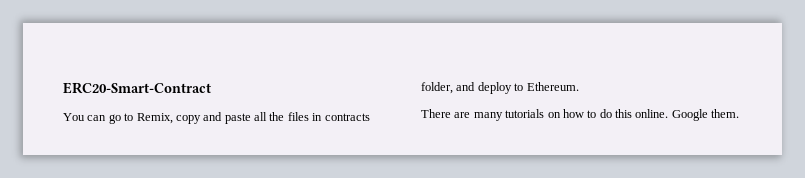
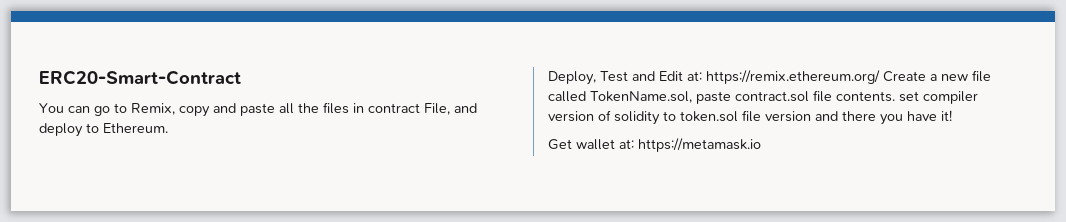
- You can go to Remix, copy and paste all the files in contracts folder, and deploy to Ethereum.
+ You can go to Remix, copy and paste all the files in contract File, and deploy to Ethereum.
- There are many tutorials on how to do this online. Google them.
+ Deploy, Test and Edit at: https://remix.ethereum.org/ Create a new file called TokenName.sol, paste contract.sol file contents. set compiler version of solidity to token.sol file version and there you have it!
+ Get wallet at: https://metamask.io

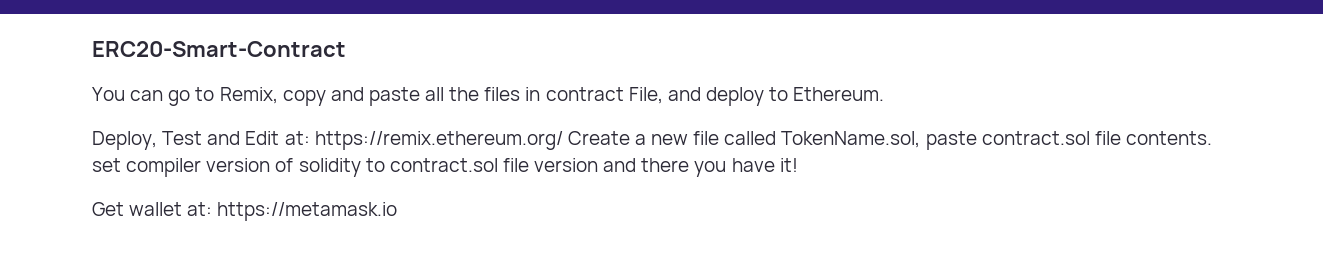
- Deploy, Test and Edit at: https://remix.ethereum.org/ Create a new file called TokenName.sol, paste contract.sol file contents. set compiler version of solidity to token.sol file version and there you have it!
+ Deploy, Test and Edit at: https://remix.ethereum.org/ Create a new file called TokenName.sol, paste contract.sol file contents. set compiler version of solidity to contract.sol file version and there you have it!

